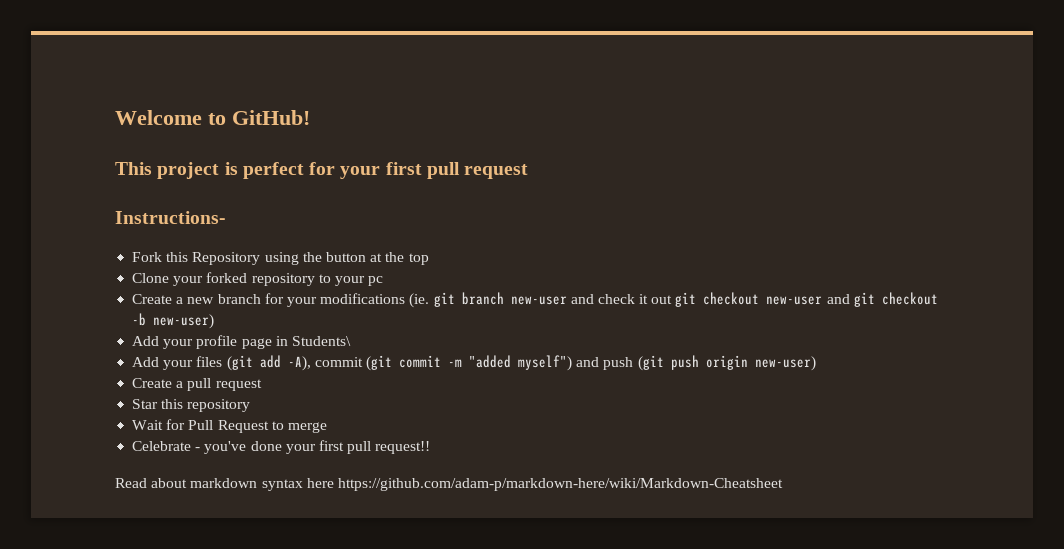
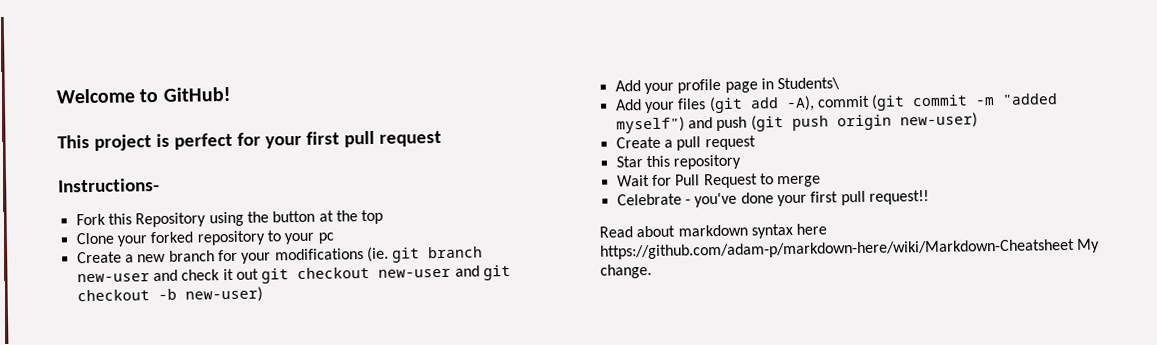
- Read about markdown syntax here https://github.com/adam-p/markdown-here/wiki/Markdown-Cheatsheet
+ Read about markdown syntax here https://github.com/adam-p/markdown-here/wiki/Markdown-Cheatsheet My change.

